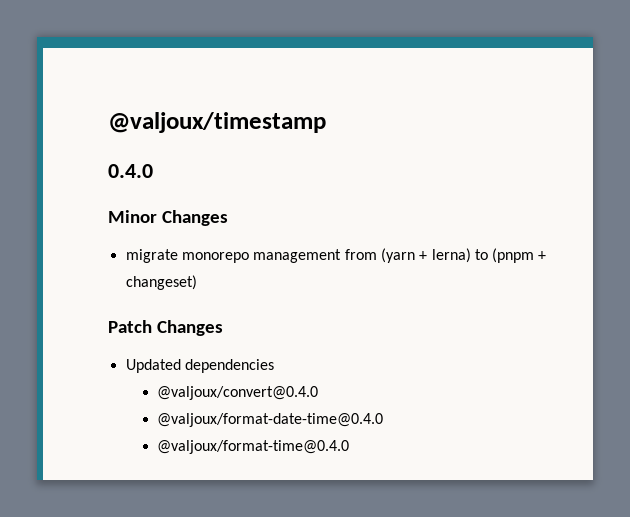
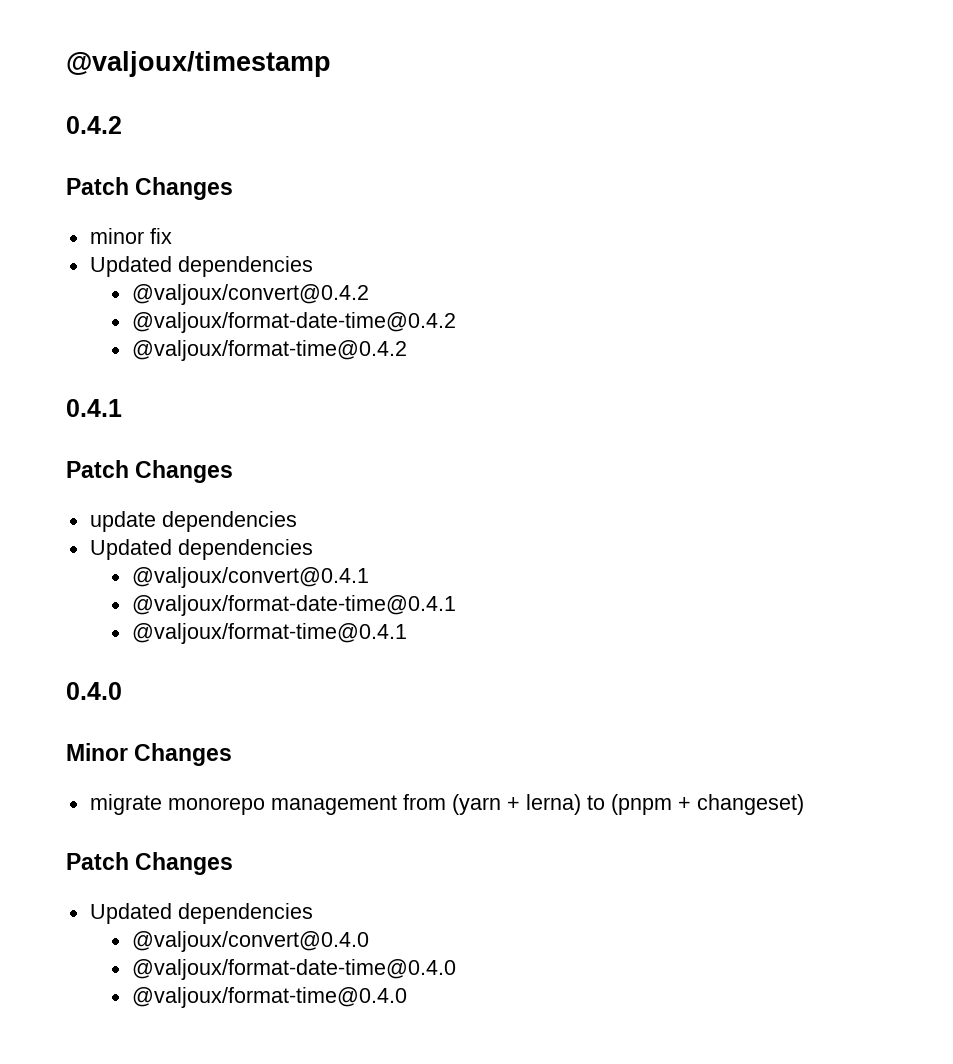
+ 0.4.2
+ Patch Changes
+ minor fix
+ Updated dependencies
+ @valjoux/convert@0.4.2
+ @valjoux/format-date-time@0.4.2
+ @valjoux/format-time@0.4.2
+ 0.4.1
+ Patch Changes
+ update dependencies
+ Updated dependencies
+ @valjoux/convert@0.4.1
+ @valjoux/format-date-time@0.4.1
+ @valjoux/format-time@0.4.1

